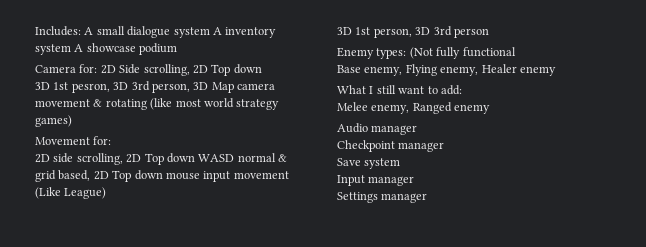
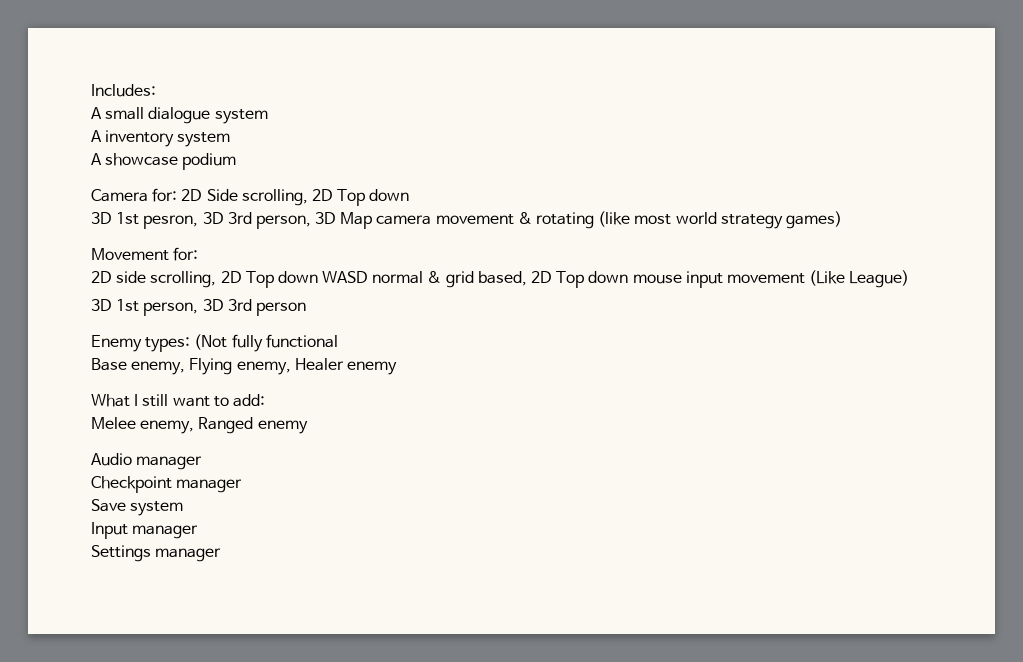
- Includes: A small dialogue system A inventory system A showcase podium
+ Includes:
+ A small dialogue system
+ A inventory system
+ A showcase podium

